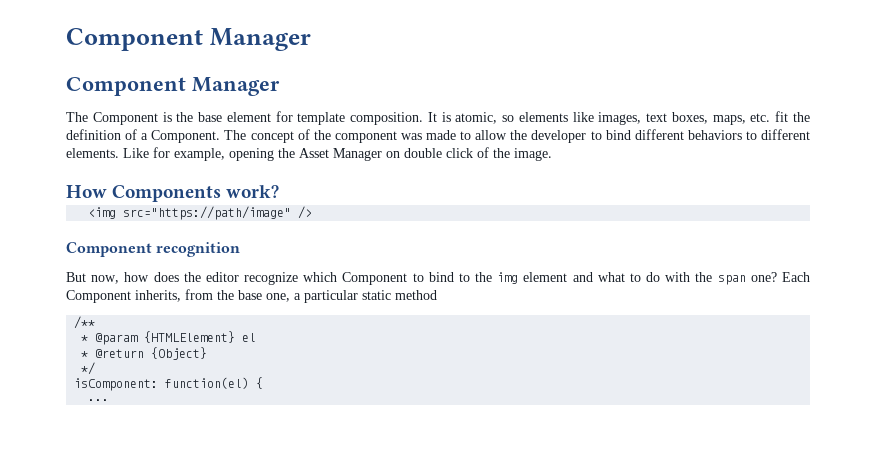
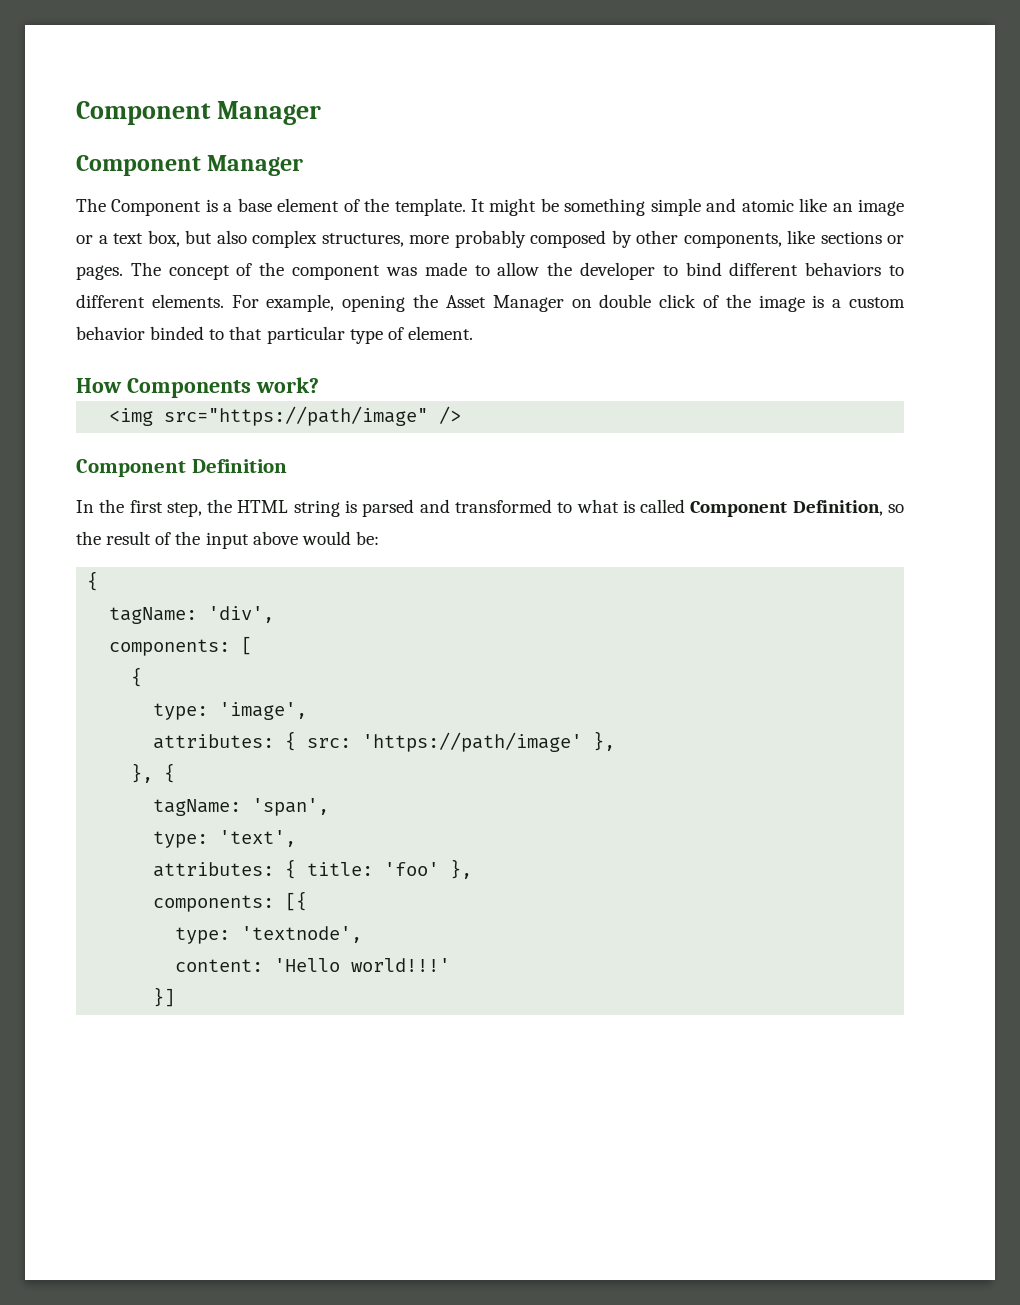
- The Component is the base element for template composition. It is atomic, so elements like images, text boxes, maps, etc. fit the definition of a Component.
+ The Component is a base element of the template. It might be something simple and atomic like an image or a text box, but also complex structures, more probably composed by other components, like sections or pages.
- Like for example, opening the Asset Manager on double click of the image.
+ For example, opening the Asset Manager on double click of the image is a custom behavior binded to that particular type of element.
- Component recognition
- But now, how does the editor recognize which Component to bind to the img element and what to do with the span one? Each Component inherits, from the base one, a particular static method
- /**
- * @param {HTMLElement} el
- * @return {Object}
- */
- isComponent: function(el) {
- ...
+ Component Definition
+ In the first step, the HTML string is parsed and transformed to what is called Component Definition, so the result of the input above would be:
+ {
+ tagName: 'div',
+ components: [
+ {
+ type: 'image',
+ attributes: { src: 'https://path/image' },
+ }, {
+ tagName: 'span',
+ type: 'text',
+ attributes: { title: 'foo' },
+ components: [{
+ type: 'textnode',
+ content: 'Hello world!!!'
+ }]

